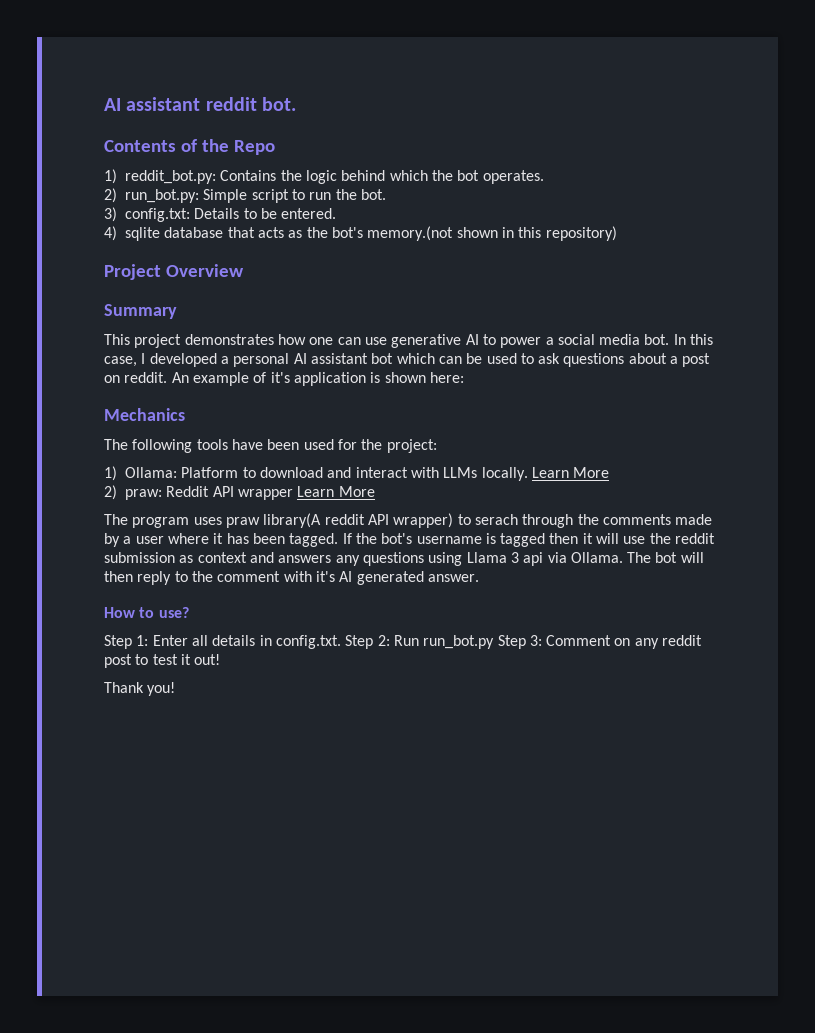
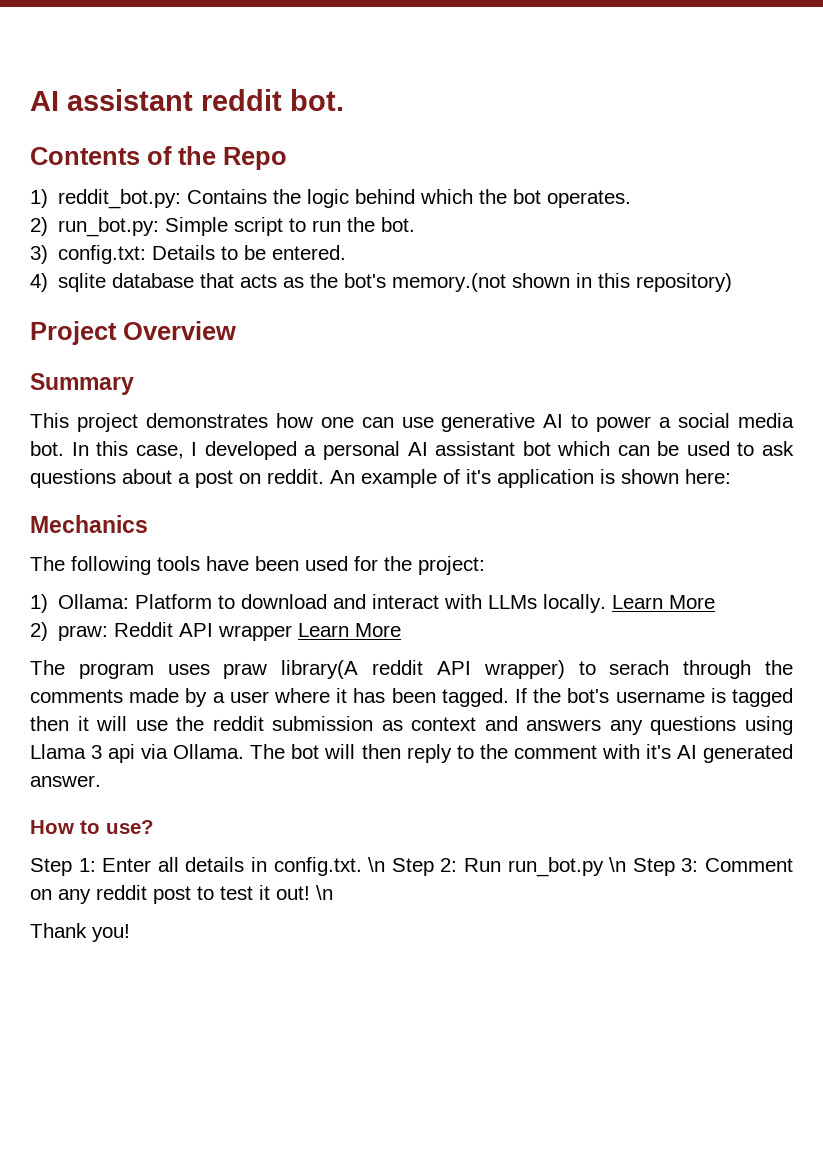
- Step 1: Enter all details in config.txt. Step 2: Run run_bot.py Step 3: Comment on any reddit post to test it out!
+ Step 1: Enter all details in config.txt. \n Step 2: Run run_bot.py \n Step 3: Comment on any reddit post to test it out! \n

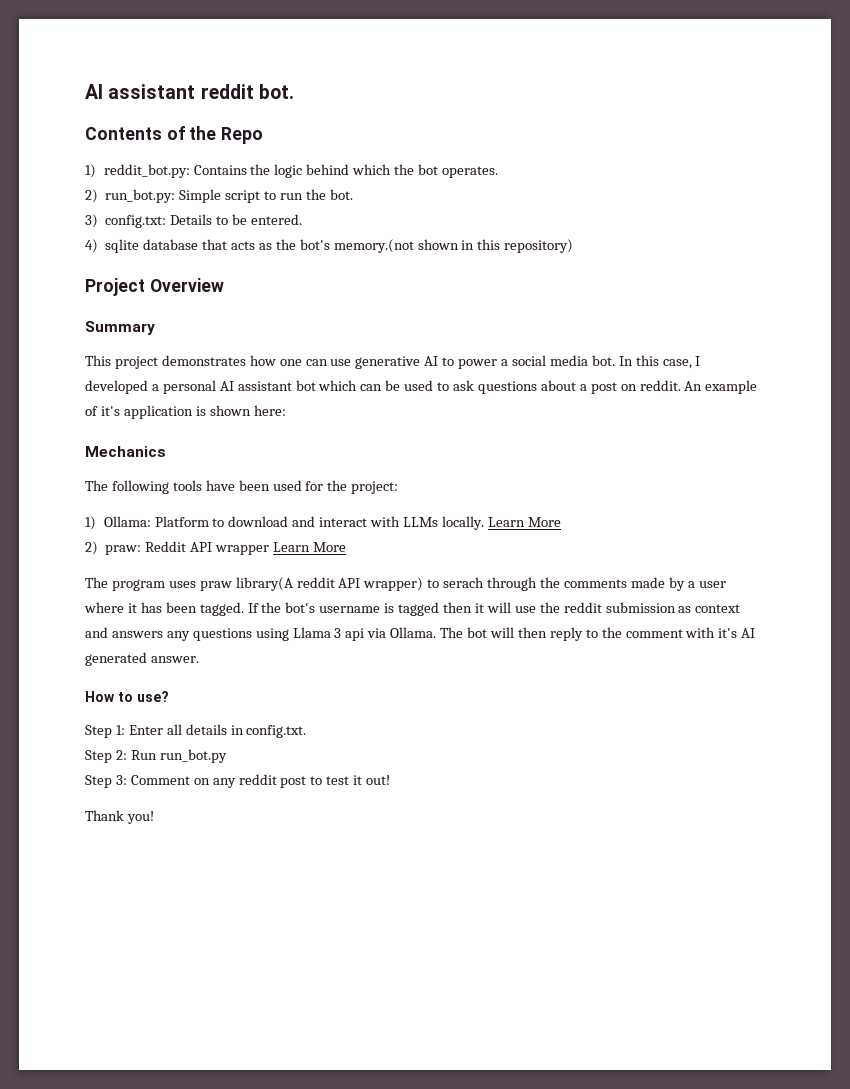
- Step 1: Enter all details in config.txt. \n Step 2: Run run_bot.py \n Step 3: Comment on any reddit post to test it out! \n
+ Step 1: Enter all details in config.txt.
+ Step 2: Run run_bot.py
+ Step 3: Comment on any reddit post to test it out!

